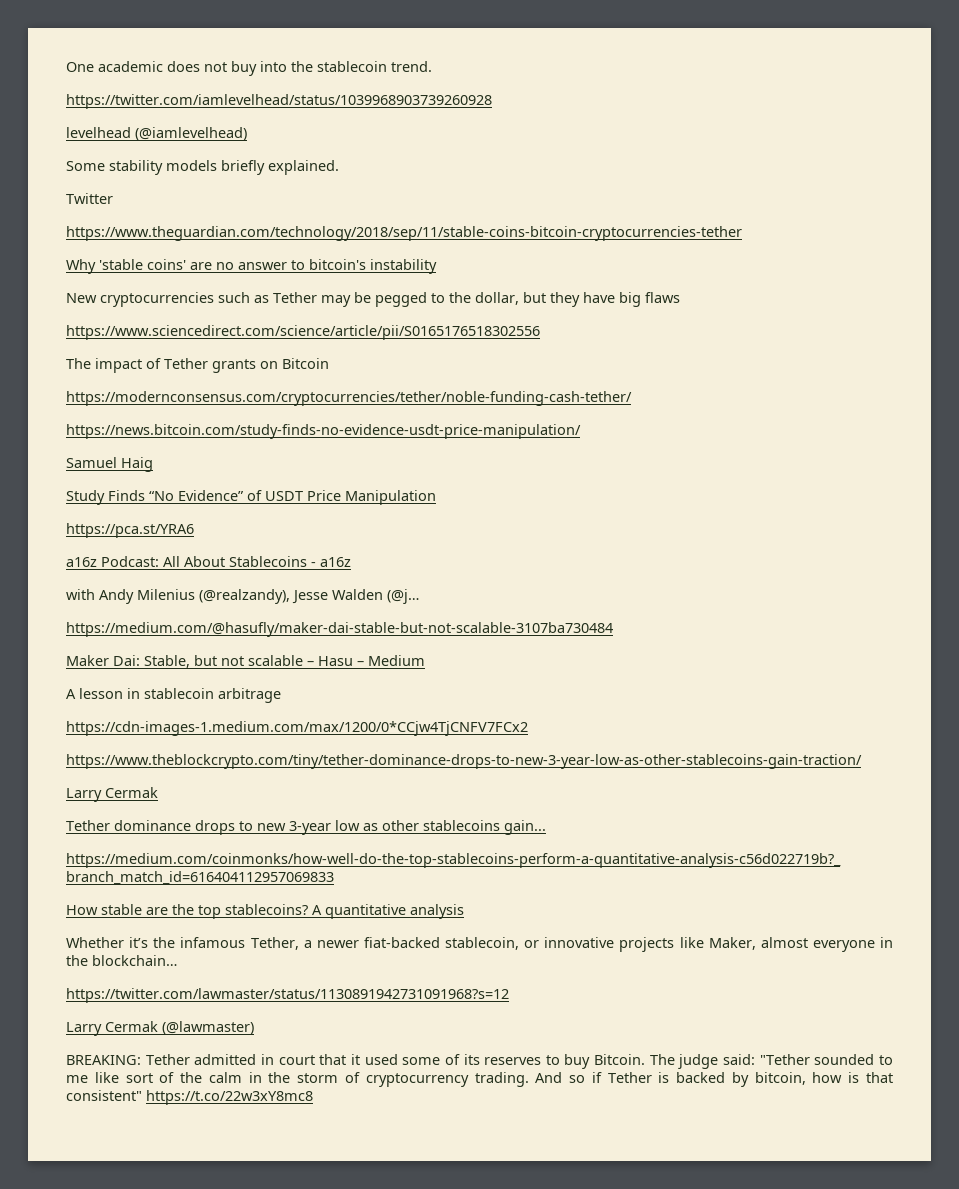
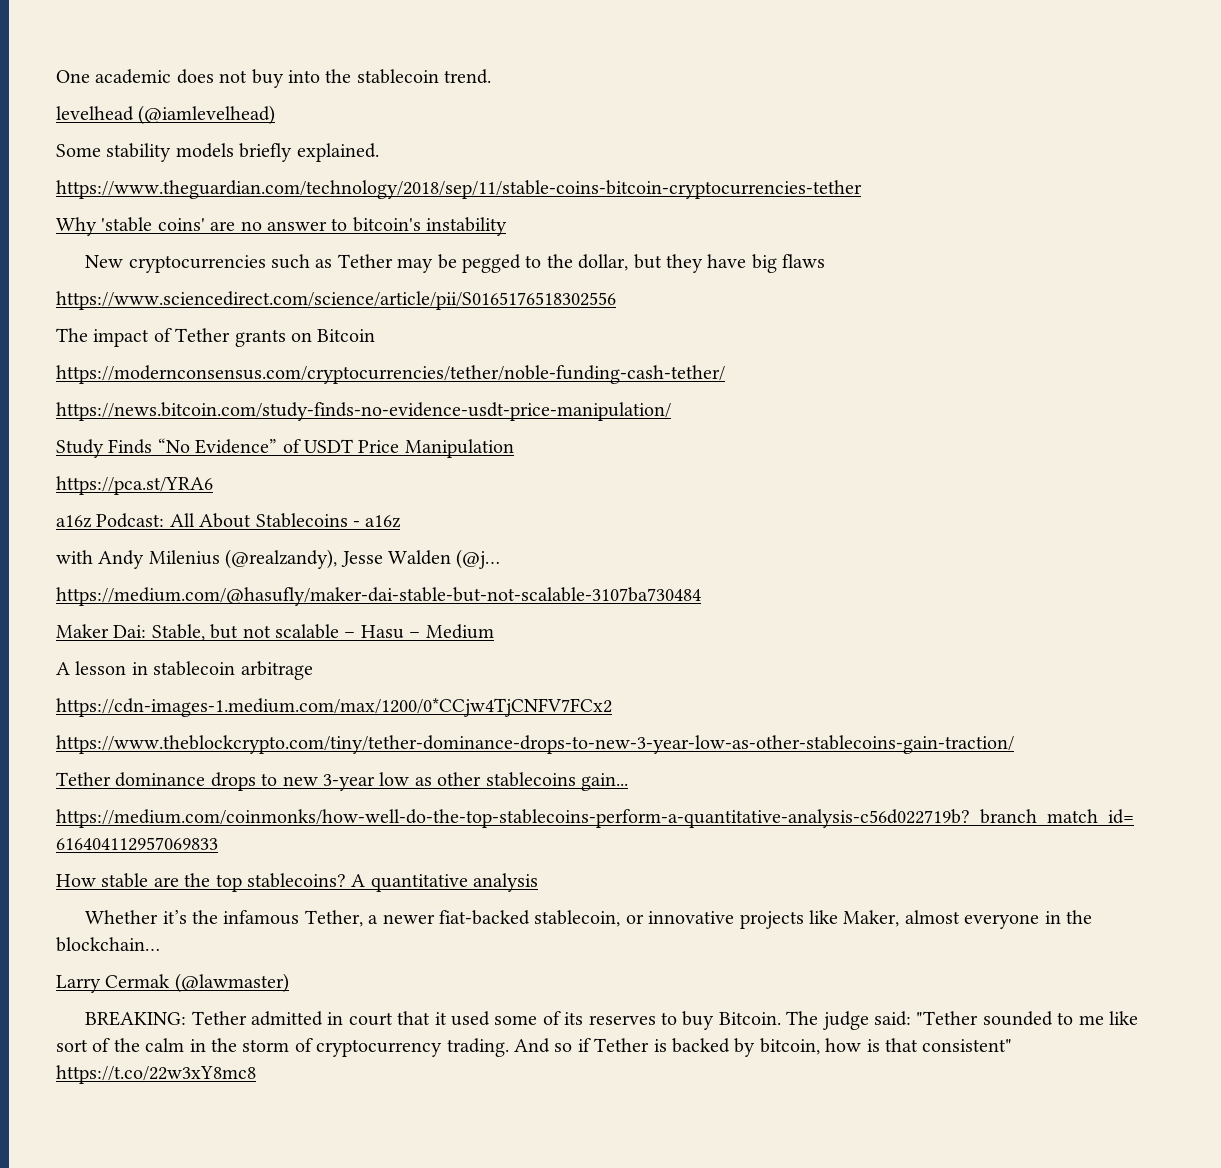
- https://twitter.com/iamlevelhead/status/1039968903739260928
- Twitter
- Samuel Haig
  https://www.theblockcrypto.com/tiny/tether-dominance-drops-to-new-3-year-low-as-other-stablecoins-gain-traction/
- Larry Cermak
- https://twitter.com/lawmaster/status/1130891942731091968?s=12

